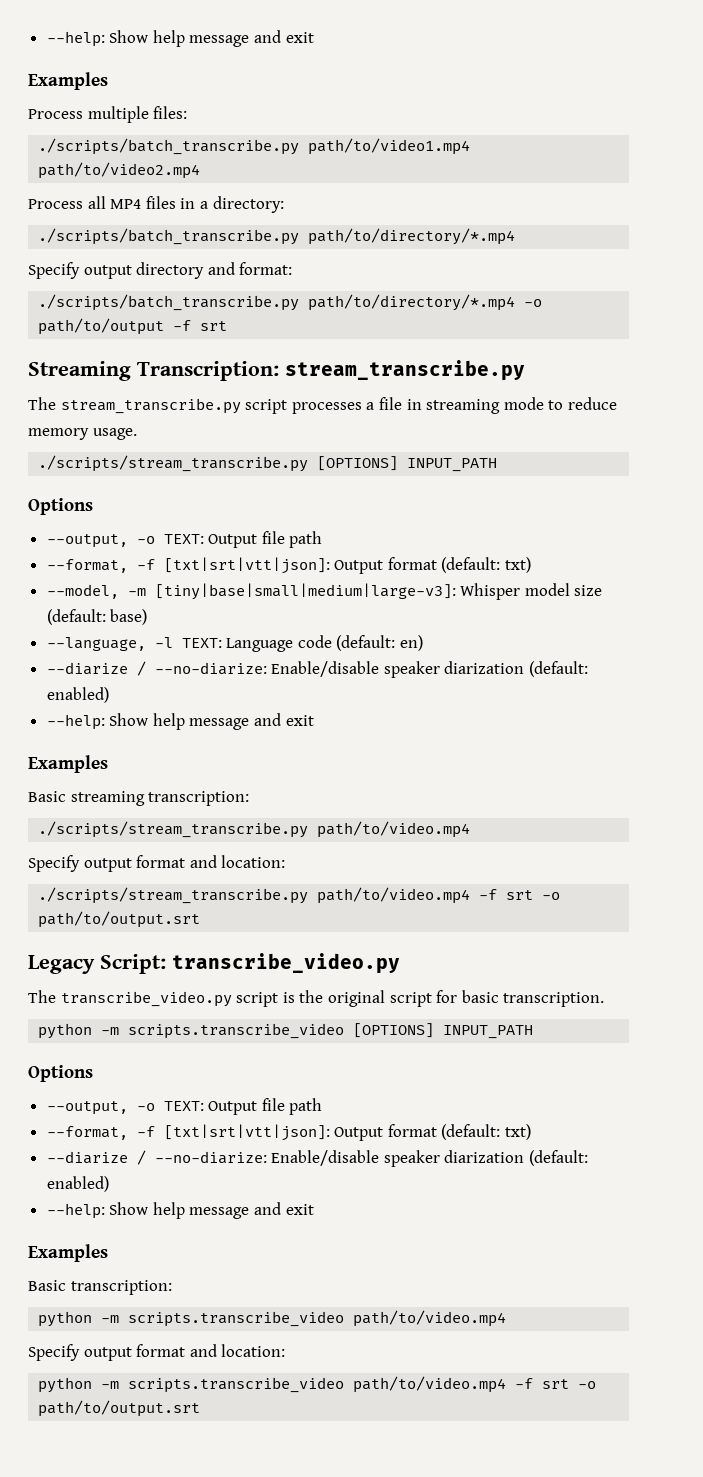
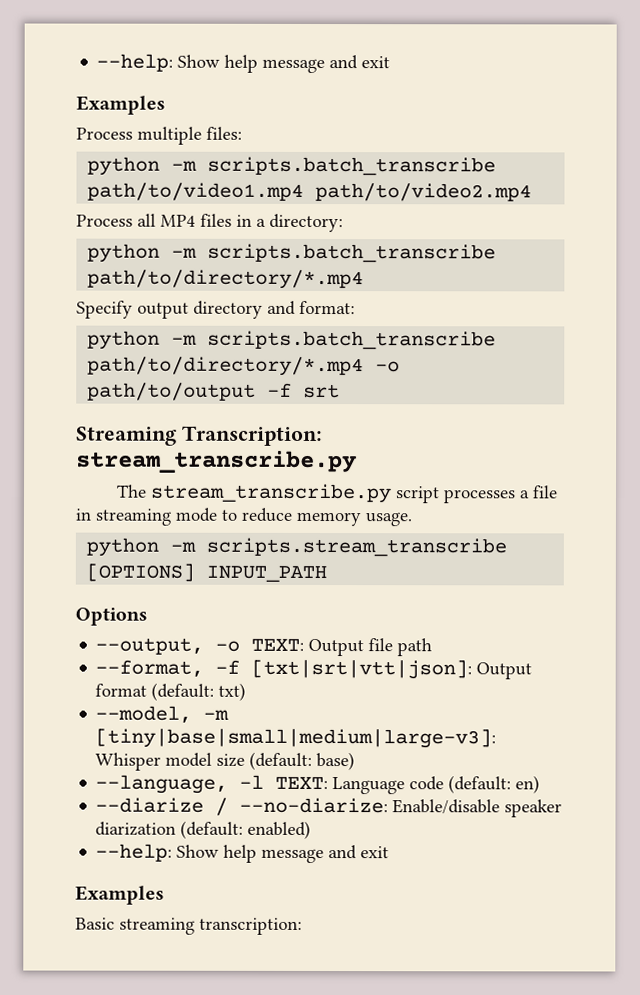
- ./scripts/batch_transcribe.py path/to/video1.mp4 path/to/video2.mp4
+ python -m scripts.batch_transcribe path/to/video1.mp4 path/to/video2.mp4
  Process all MP4 files in a directory:
- ./scripts/batch_transcribe.py path/to/directory/*.mp4
+ python -m scripts.batch_transcribe path/to/directory/*.mp4
- ./scripts/batch_transcribe.py path/to/directory/*.mp4 -o path/to/output -f srt
+ python -m scripts.batch_transcribe path/to/directory/*.mp4 -o path/to/output -f srt
- ./scripts/stream_transcribe.py [OPTIONS] INPUT_PATH
+ python -m scripts.stream_transcribe [OPTIONS] INPUT_PATH
  Basic streaming transcription:
- ./scripts/stream_transcribe.py path/to/video.mp4
- Specify output format and location:
- ./scripts/stream_transcribe.py path/to/video.mp4 -f srt -o path/to/output.srt
- Legacy Script: transcribe_video.py
- The transcribe_video.py script is the original script for basic transcription.
- python -m scripts.transcribe_video [OPTIONS] INPUT_PATH
- Options
- --output, -o TEXT: Output file path
- --format, -f [txt|srt|vtt|json]: Output format (default: txt)
- --diarize / --no-diarize: Enable/disable speaker diarization (default: enabled)
- --help: Show help message and exit
- Examples
- Basic transcription:
- python -m scripts.transcribe_video path/to/video.mp4
- Specify output format and location:
- python -m scripts.transcribe_video path/to/video.mp4 -f srt -o path/to/output.srt

